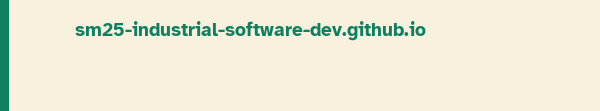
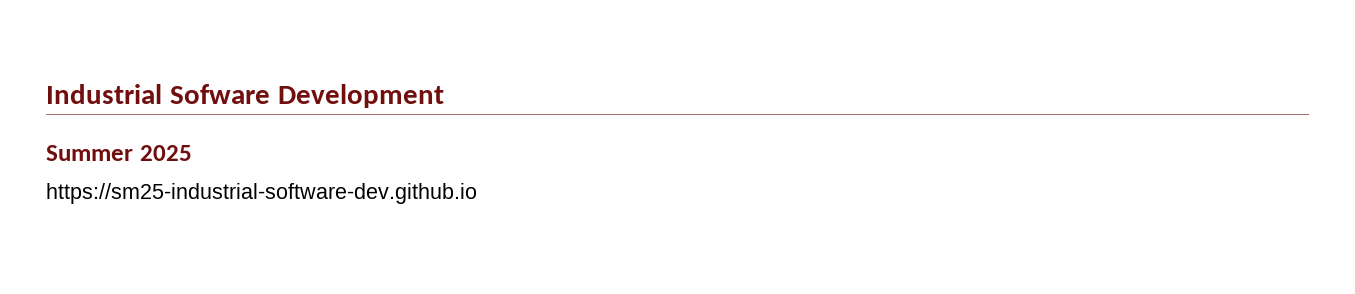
- sm25-industrial-software-dev.github.io
+ Industrial Sofware Development
+ Summer 2025
+ https://sm25-industrial-software-dev.github.io

